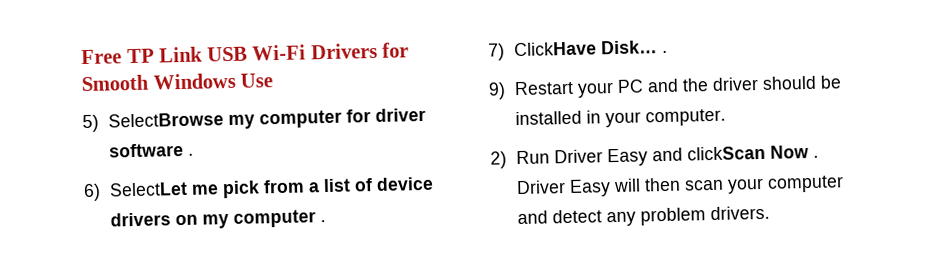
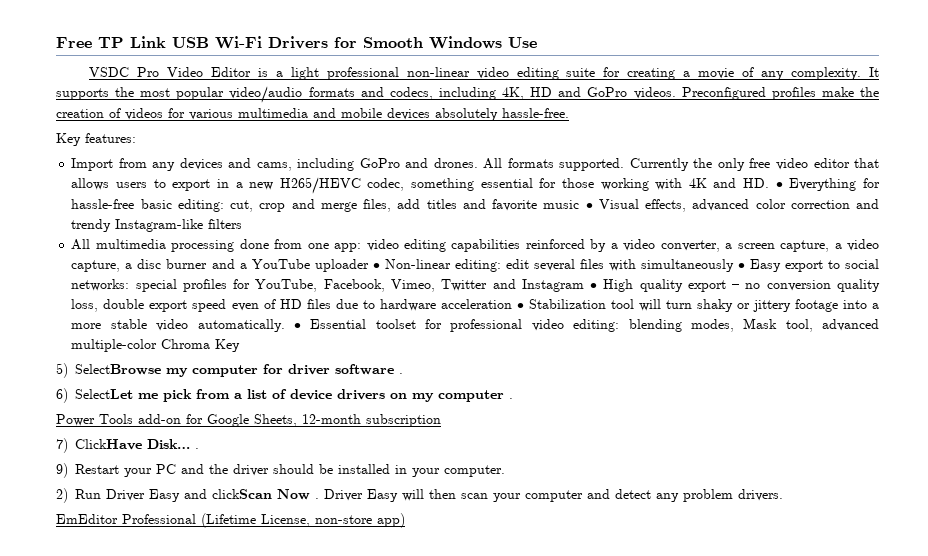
+ VSDC Pro Video Editor is a light professional non-linear video editing suite for creating a movie of any complexity. It supports the most popular video/audio formats and codecs, including 4K, HD and GoPro videos. Preconfigured profiles make the creation of videos for various multimedia and mobile devices absolutely hassle-free.
+ Key features:
+ Import from any devices and cams, including GoPro and drones. All formats supported. Сurrently the only free video editor that allows users to export in a new H265/HEVC codec, something essential for those working with 4K and HD. • Everything for hassle-free basic editing: cut, crop and merge files, add titles and favorite music • Visual effects, advanced color correction and trendy Instagram-like filters
+ All multimedia processing done from one app: video editing capabilities reinforced by a video converter, a screen capture, a video capture, a disc burner and a YouTube uploader • Non-linear editing: edit several files with simultaneously • Easy export to social networks: special profiles for YouTube, Facebook, Vimeo, Twitter and Instagram • High quality export – no conversion quality loss, double export speed even of HD files due to hardware acceleration • Stabilization tool will turn shaky or jittery footage into a more stable video automatically. • Essential toolset for professional video editing: blending modes, Mask tool, advanced multiple-color Chroma Key
+ Power Tools add-on for Google Sheets, 12-month subscription
+ EmEditor Professional (Lifetime License, non-store app)

